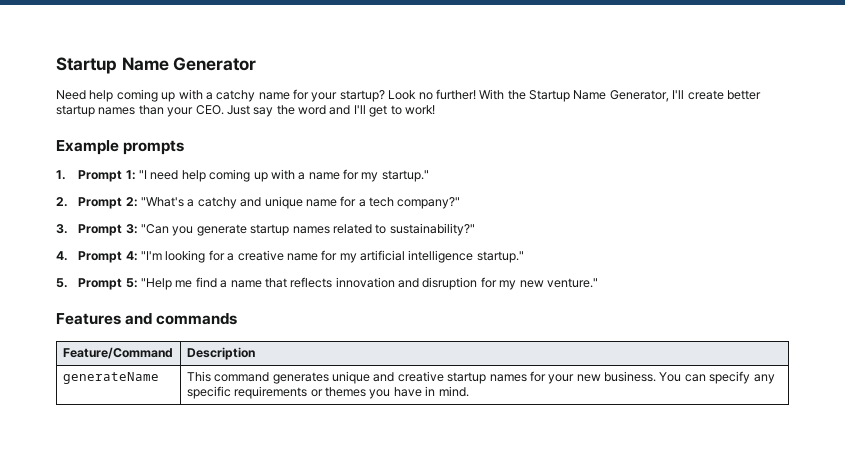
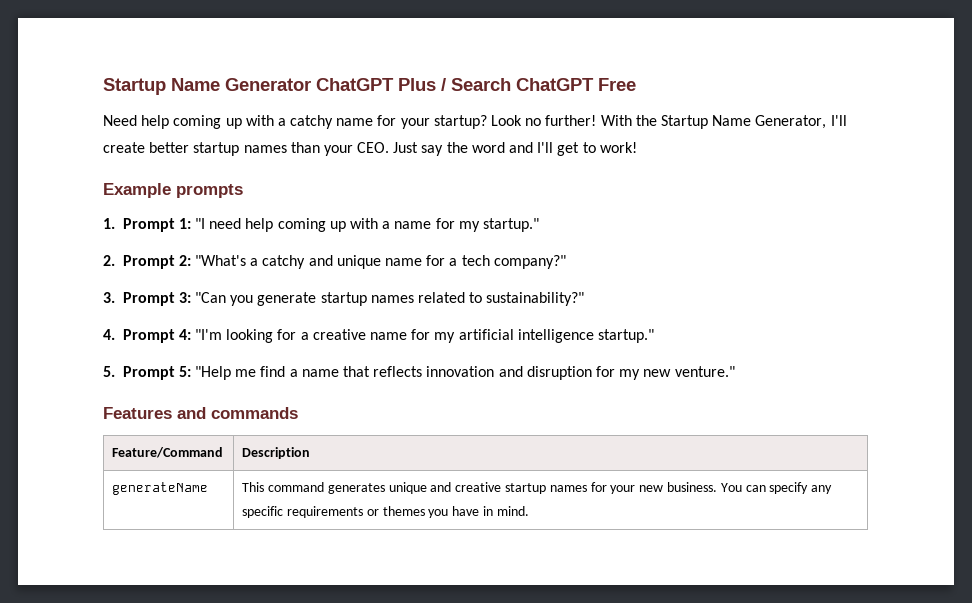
- Startup Name Generator
+ Startup Name Generator ChatGPT Plus / Search ChatGPT Free

